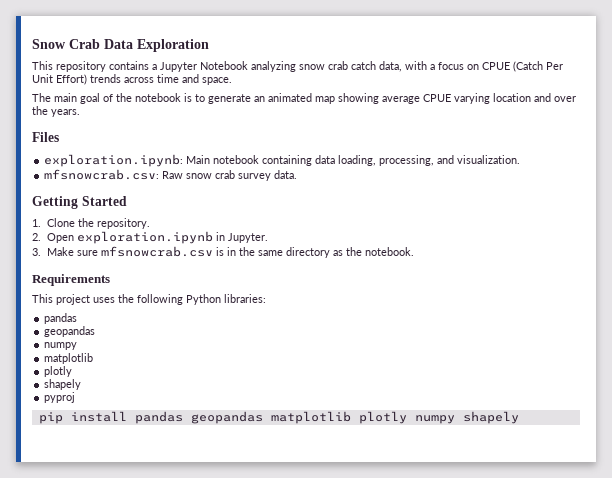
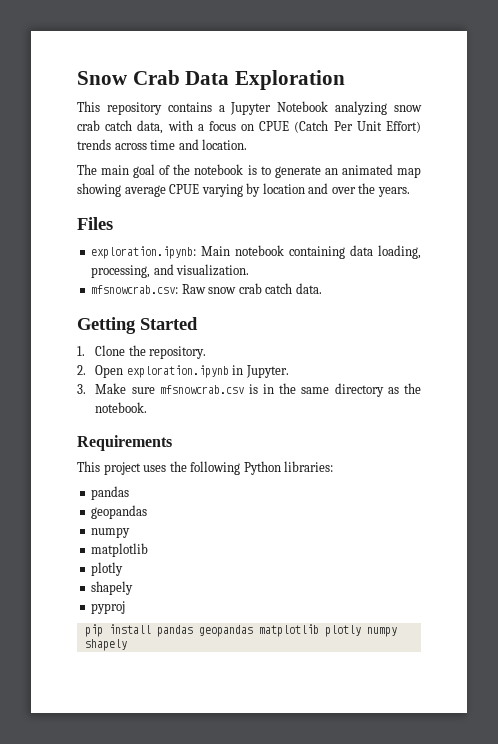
- This repository contains a Jupyter Notebook analyzing snow crab catch data, with a focus on CPUE (Catch Per Unit Effort) trends across time and space.
+ This repository contains a Jupyter Notebook analyzing snow crab catch data, with a focus on CPUE (Catch Per Unit Effort) trends across time and location.
- The main goal of the notebook is to generate an animated map showing average CPUE varying location and over the years.
+ The main goal of the notebook is to generate an animated map showing average CPUE varying by location and over the years.
- mfsnowcrab.csv: Raw snow crab survey data.
+ mfsnowcrab.csv: Raw snow crab catch data.

